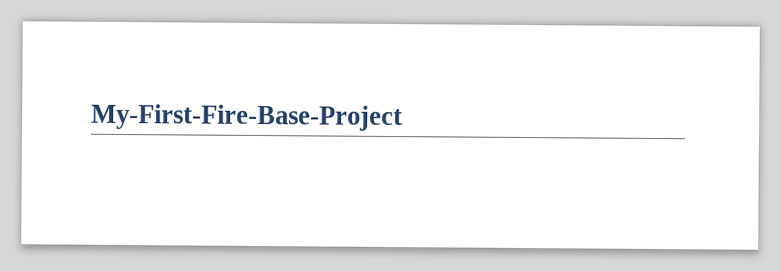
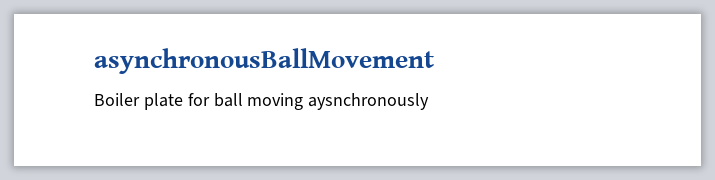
- My-First-Fire-Base-Project
+ asynchronousBallMovement
+ Boiler plate for ball moving aysnchronously

